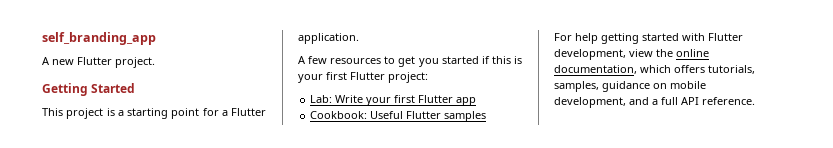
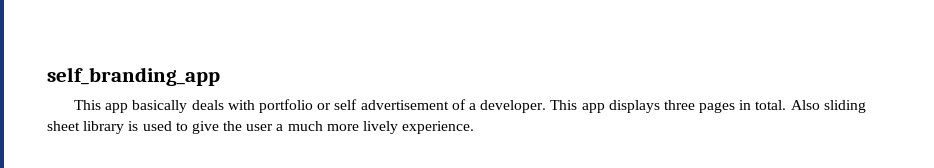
- A new Flutter project.
- Getting Started
- This project is a starting point for a Flutter application.
- A few resources to get you started if this is your first Flutter project:
- Lab: Write your first Flutter app
- Cookbook: Useful Flutter samples
- For help getting started with Flutter development, view the online documentation, which offers tutorials, samples, guidance on mobile development, and a full API reference.
+ This app basically deals with portfolio or self advertisement of a developer. This app displays three pages in total. Also sliding sheet library is used to give the user a much more lively experience.

